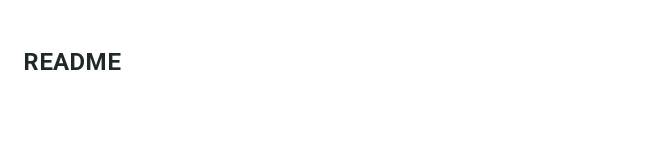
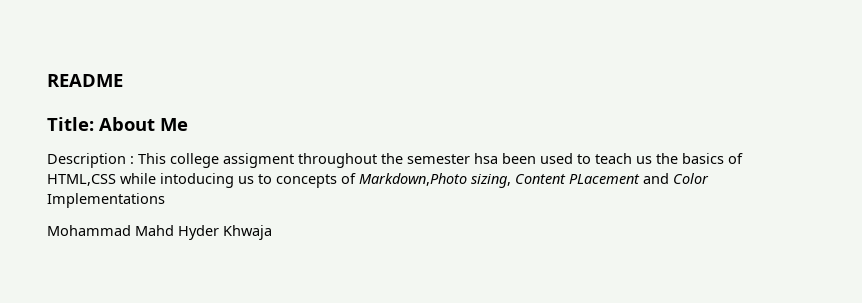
+ Title: About Me
+ Description : This college assigment throughout the semester hsa been used to teach us the basics of HTML,CSS while intoducing us to concepts of Markdown,Photo sizing, Content PLacement and Color Implementations
+ Mohammad Mahd Hyder Khwaja

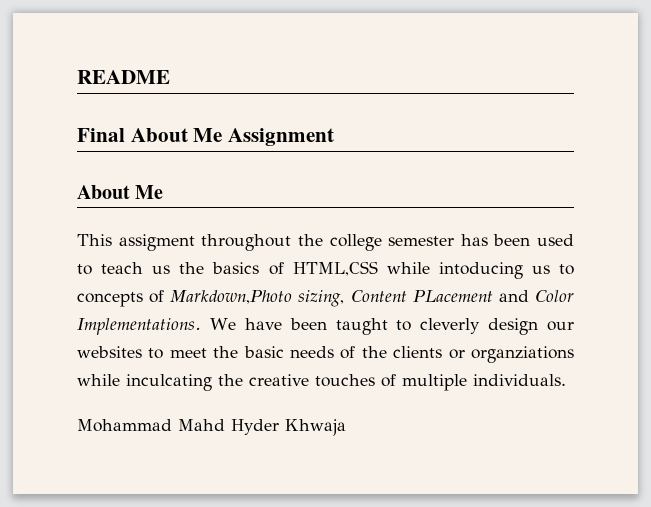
- Title: About Me
- Description : This college assigment throughout the semester hsa been used to teach us the basics of HTML,CSS while intoducing us to concepts of Markdown,Photo sizing, Content PLacement and Color Implementations
+ Final About Me Assignment
+ About Me
+ This assigment throughout the college semester has been used to teach us the basics of HTML,CSS while intoducing us to concepts of Markdown,Photo sizing, Content PLacement and Color Implementations. We have been taught to cleverly design our websites to meet the basic needs of the clients or organziations while inculcating the creative touches of multiple individuals.

